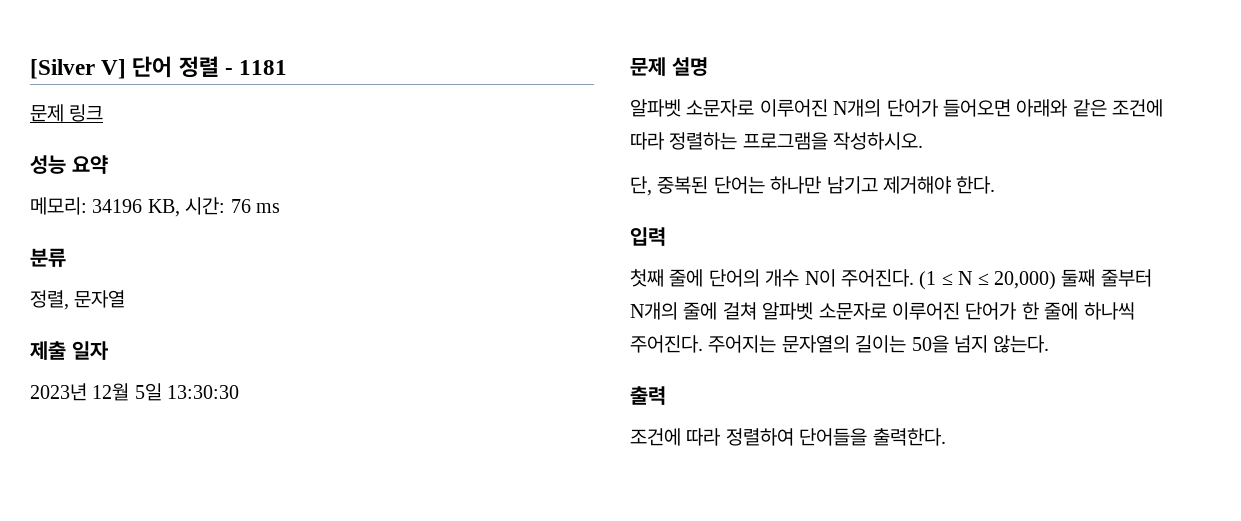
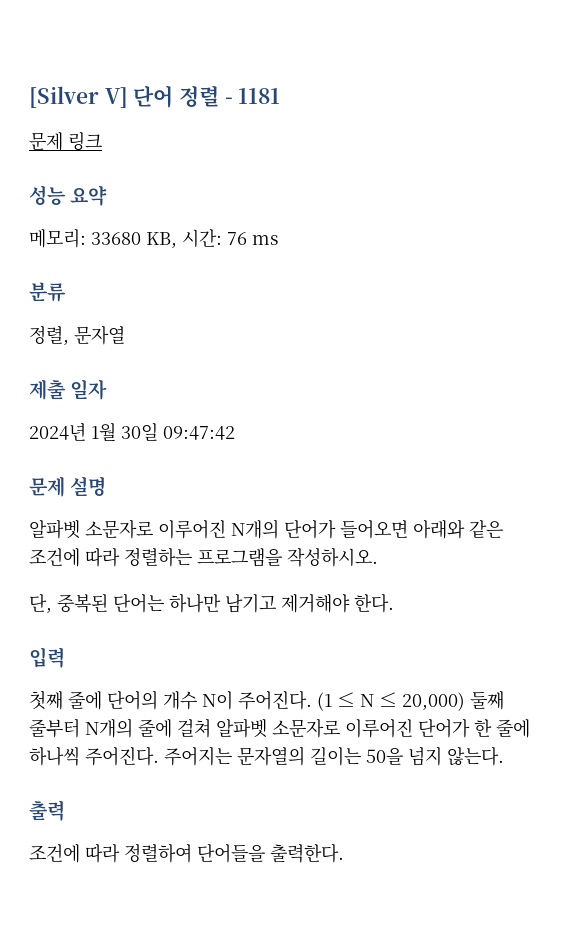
- 메모리: 34196 KB, 시간: 76 ms
+ 메모리: 33680 KB, 시간: 76 ms
- 2023년 12월 5일 13:30:30
+ 2024년 1월 30일 09:47:42

